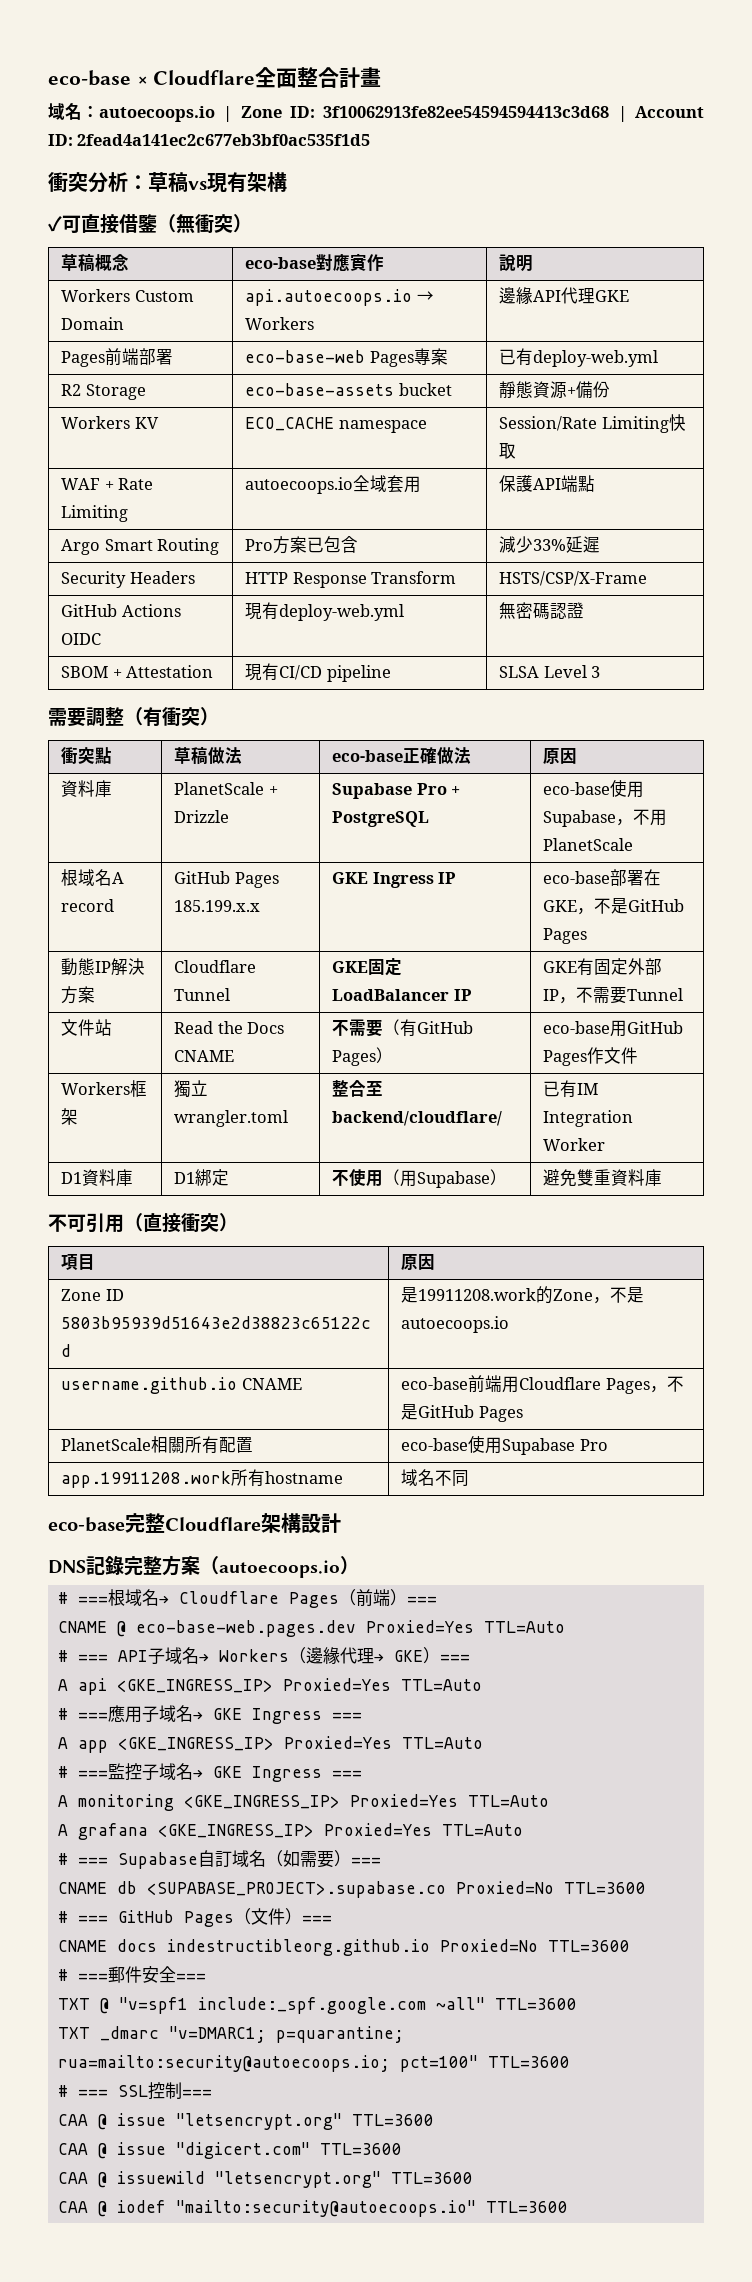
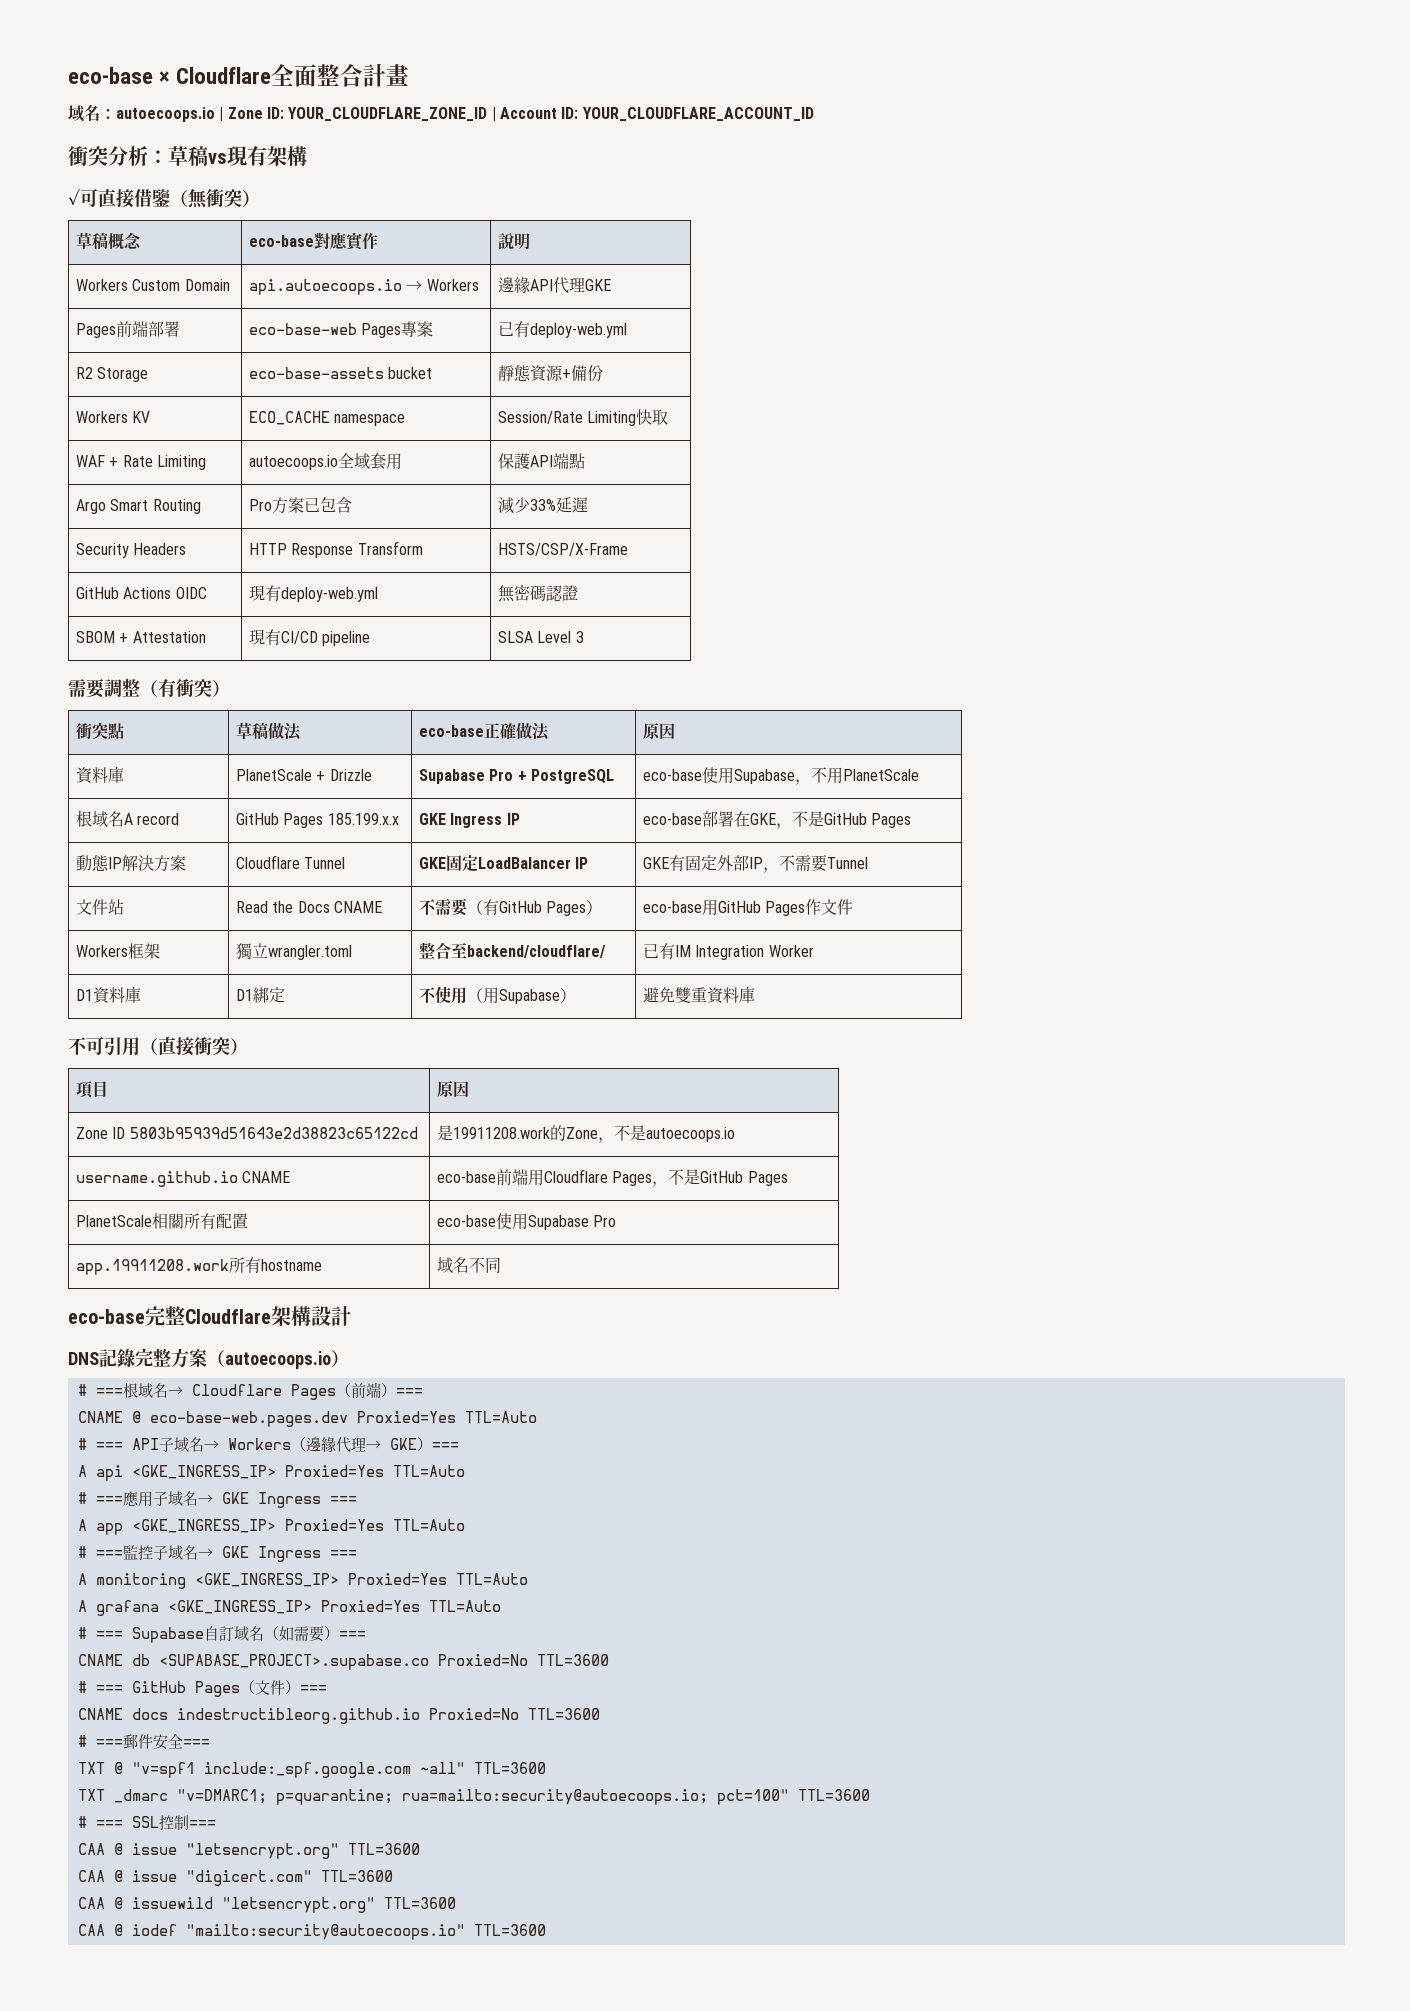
- 域名：autoecoops.io | Zone ID: 3f10062913fe82ee54594594413c3d68 | Account ID: 2fead4a141ec2c677eb3bf0ac535f1d5
+ 域名：autoecoops.io | Zone ID: YOUR_CLOUDFLARE_ZONE_ID | Account ID: YOUR_CLOUDFLARE_ACCOUNT_ID

